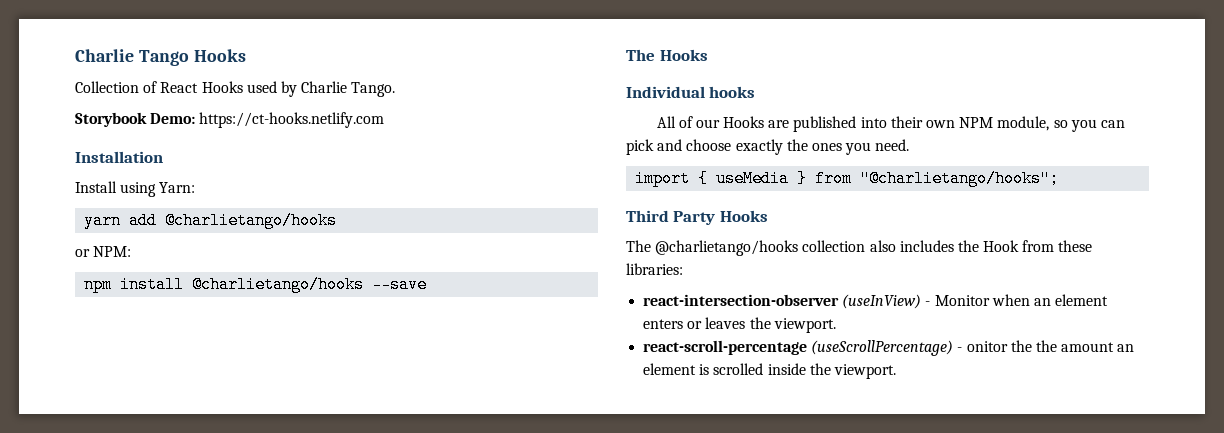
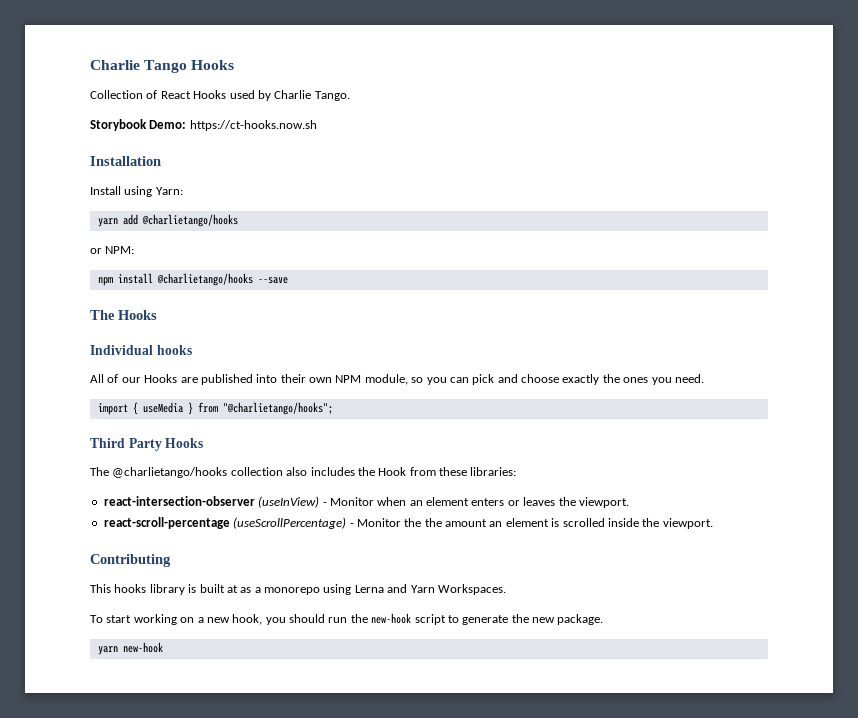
- Storybook Demo: https://ct-hooks.netlify.com
+ Storybook Demo: https://ct-hooks.now.sh
- react-scroll-percentage (useScrollPercentage) - onitor the the amount an element is scrolled inside the viewport.
+ react-scroll-percentage (useScrollPercentage) - Monitor the the amount an element is scrolled inside the viewport.
+ Contributing
+ This hooks library is built at as a monorepo using Lerna and Yarn Workspaces.
+ To start working on a new hook, you should run the new-hook script to generate the new package.
+ yarn new-hook

